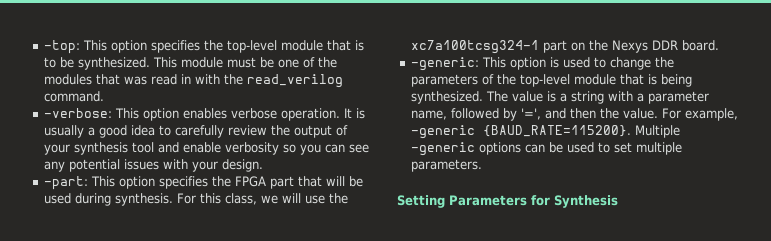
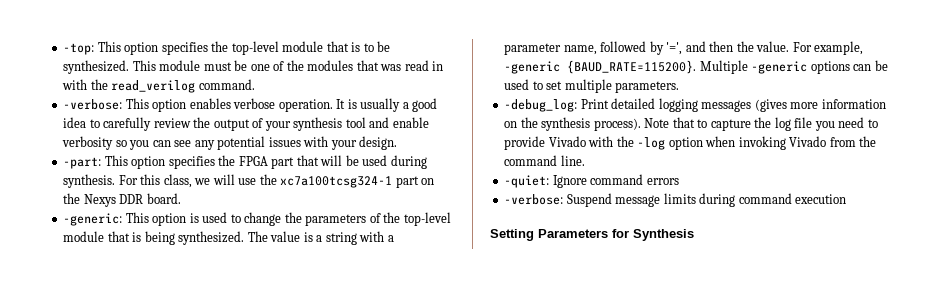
+ -debug_log: Print detailed logging messages (gives more information on the synthesis process). Note that to capture the log file you need to provide Vivado with the -log option when invoking Vivado from the command line.
+ -quiet: Ignore command errors
+ -verbose: Suspend message limits during command execution

